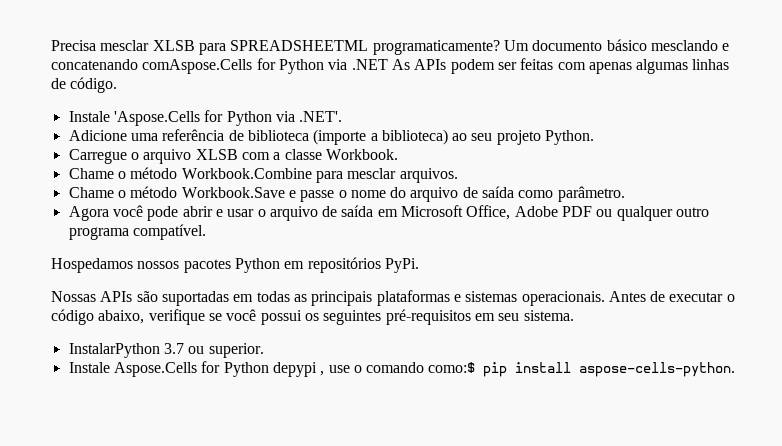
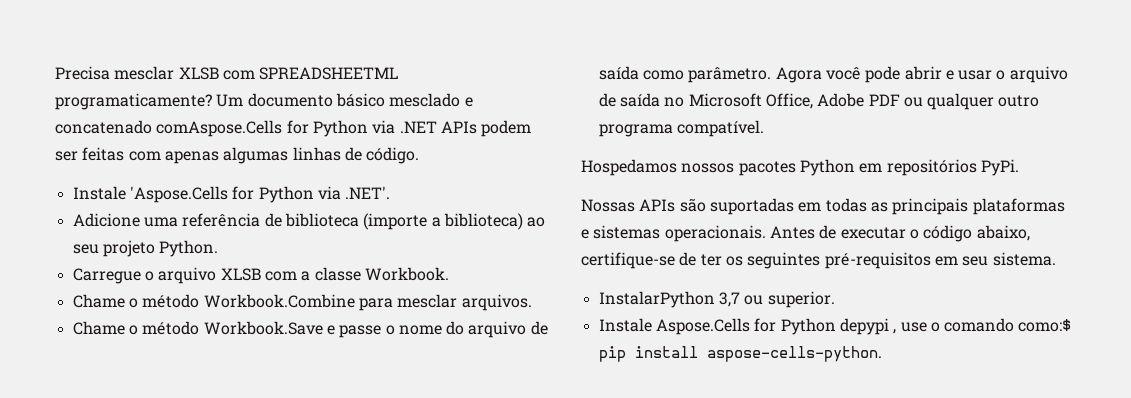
- Precisa mesclar XLSB para SPREADSHEETML programaticamente?
+ Precisa mesclar XLSB com SPREADSHEETML programaticamente?
- Um documento básico mesclando e concatenando comAspose.Cells for Python via .NET As APIs podem ser feitas com apenas algumas linhas de código.
+ Um documento básico mesclado e concatenado comAspose.Cells for Python via .NET APIs podem ser feitas com apenas algumas linhas de código.
- Chame o método Workbook.Save e passe o nome do arquivo de saída como parâmetro.
- Agora você pode abrir e usar o arquivo de saída em Microsoft Office, Adobe PDF ou qualquer outro programa compatível.
+ Chame o método Workbook.Save e passe o nome do arquivo de saída como parâmetro. Agora você pode abrir e usar o arquivo de saída no Microsoft Office, Adobe PDF ou qualquer outro programa compatível.
- Antes de executar o código abaixo, verifique se você possui os seguintes pré-requisitos em seu sistema.
+ Antes de executar o código abaixo, certifique-se de ter os seguintes pré-requisitos em seu sistema.
- InstalarPython 3.7 ou superior.
+ InstalarPython 3,7 ou superior.

